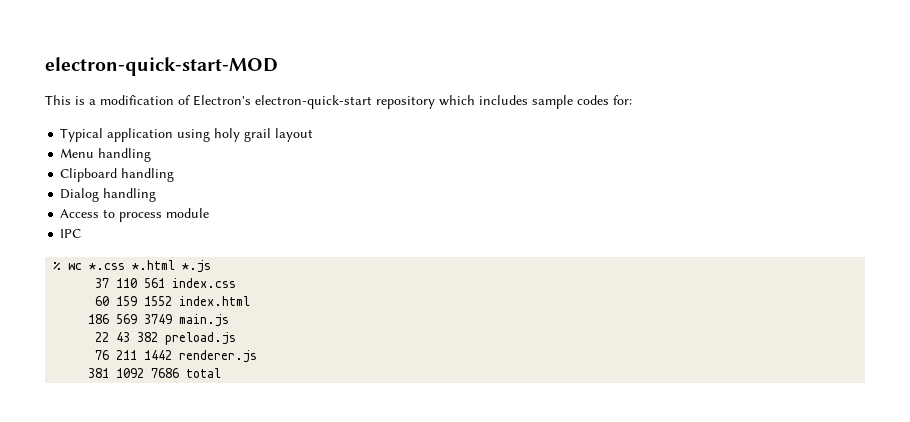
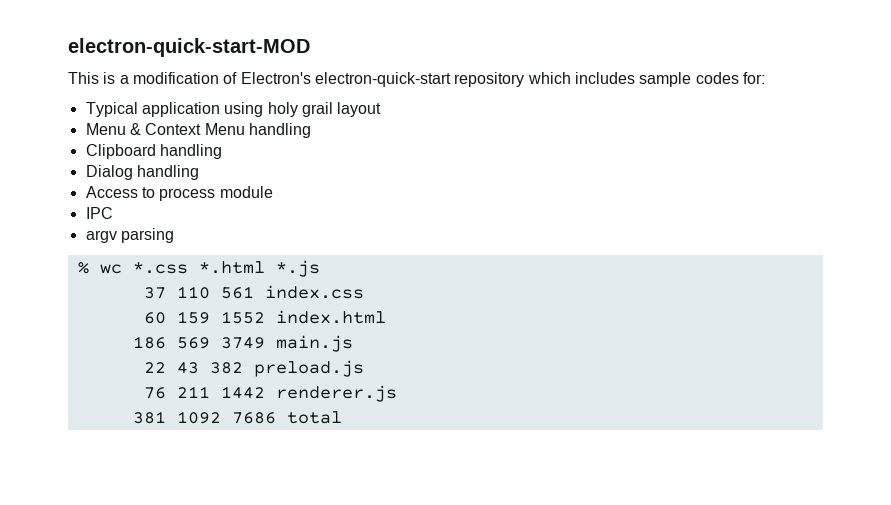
- Menu handling
+ Menu & Context Menu handling
+ argv parsing

